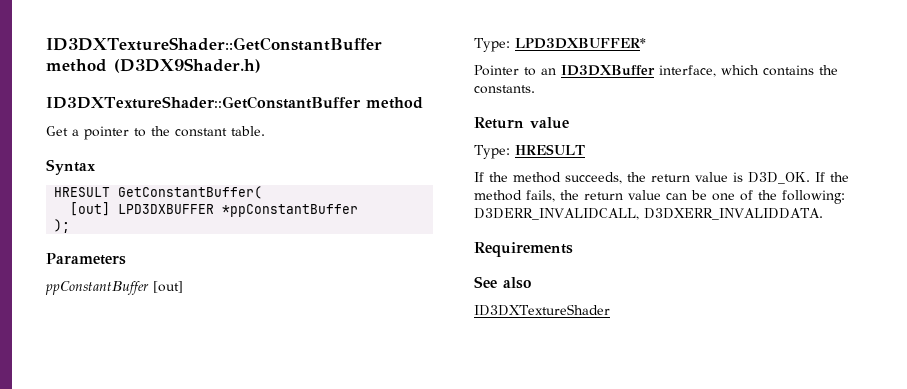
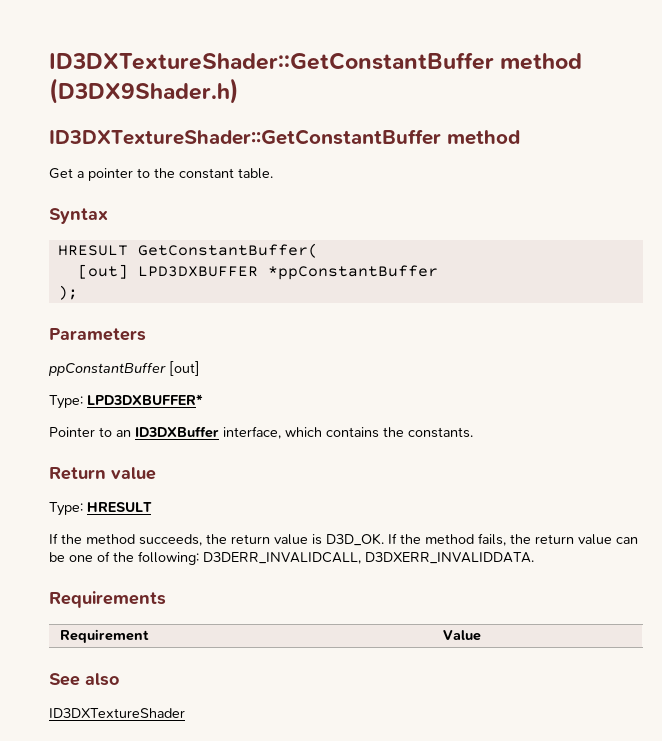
+ Requirement | Value

